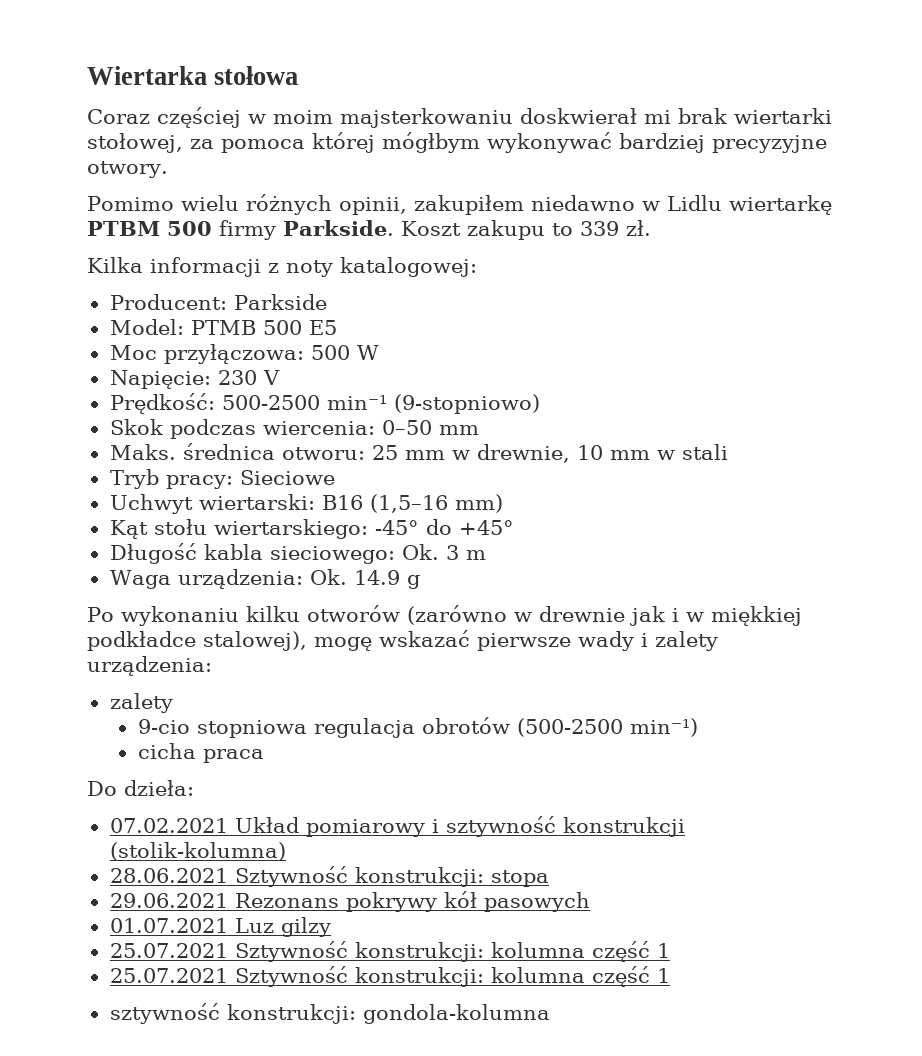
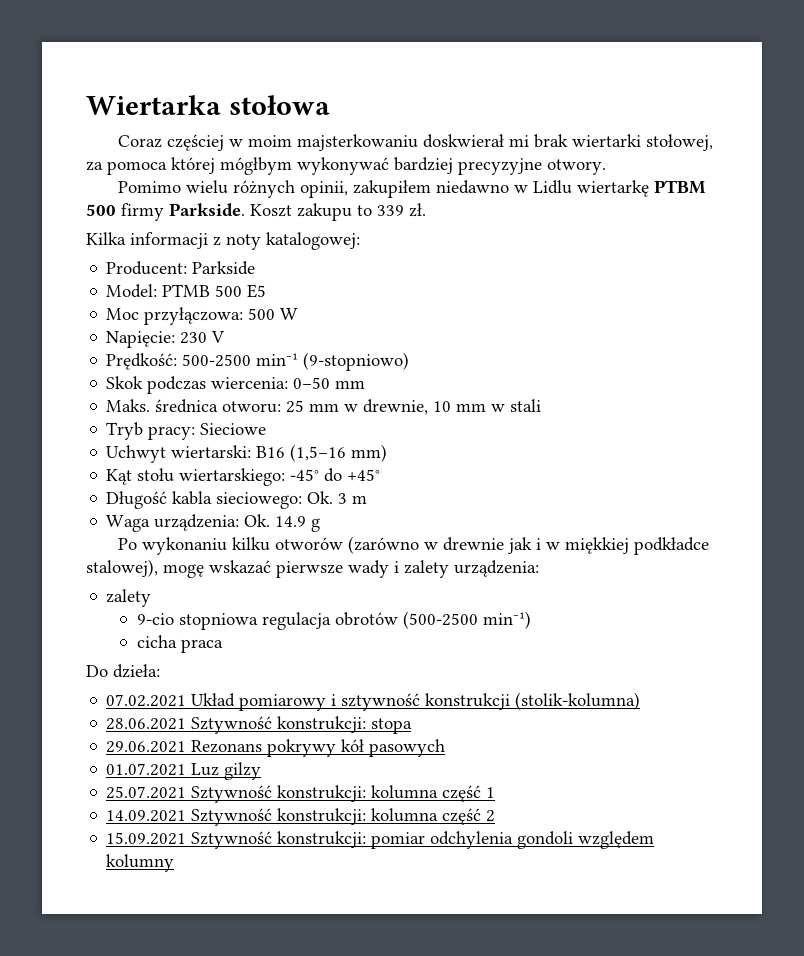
  01.07.2021 Luz gilzy
  25.07.2021 Sztywność konstrukcji: kolumna część 1
- 25.07.2021 Sztywność konstrukcji: kolumna część 1
- sztywność konstrukcji: gondola-kolumna
+ 14.09.2021 Sztywność konstrukcji: kolumna część 2
+ 15.09.2021 Sztywność konstrukcji: pomiar odchylenia gondoli względem kolumny

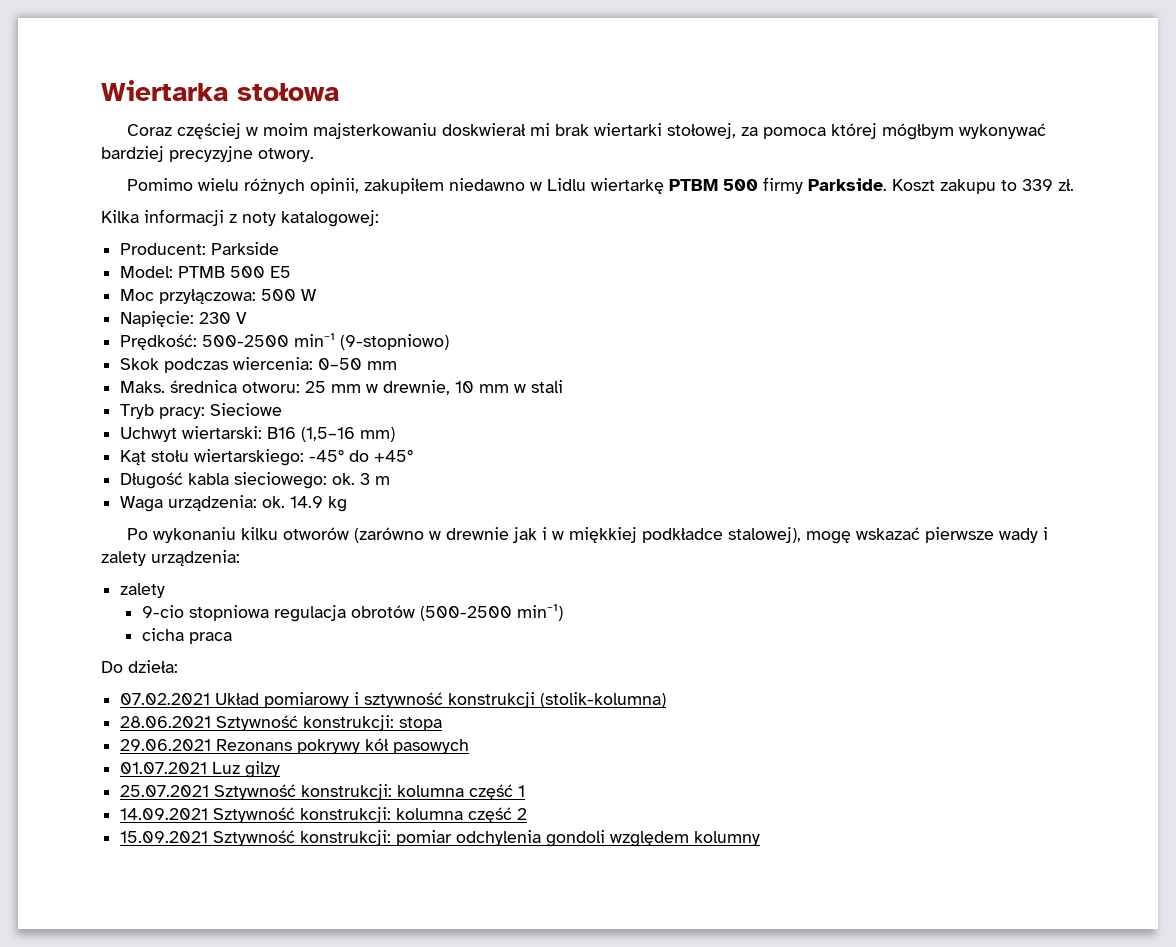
- Długość kabla sieciowego: Ok. 3 m
+ Długość kabla sieciowego: ok. 3 m
- Waga urządzenia: Ok. 14.9 g
+ Waga urządzenia: ok. 14.9 kg

